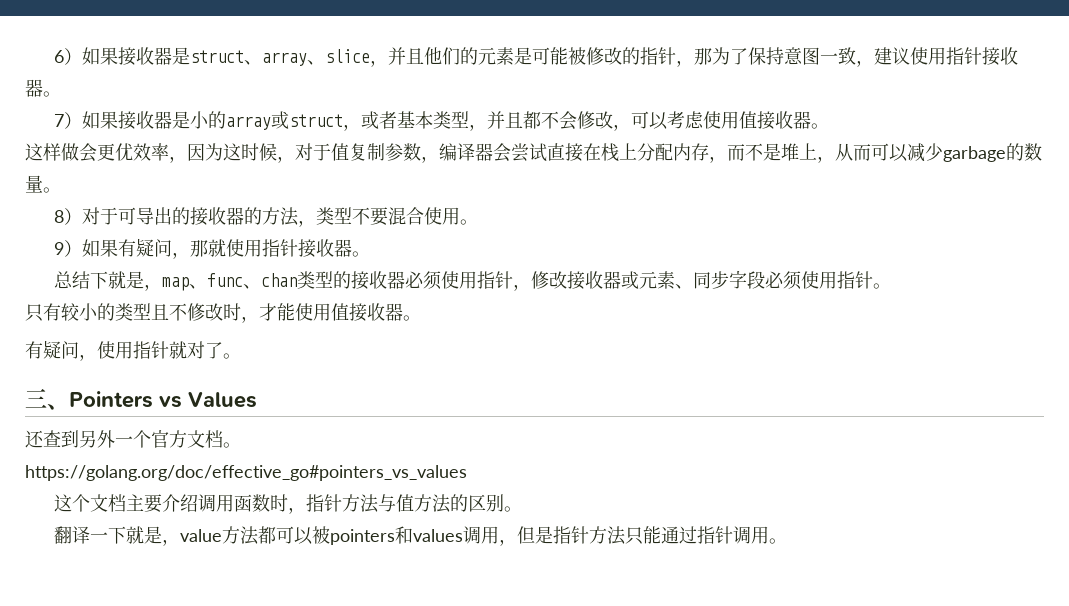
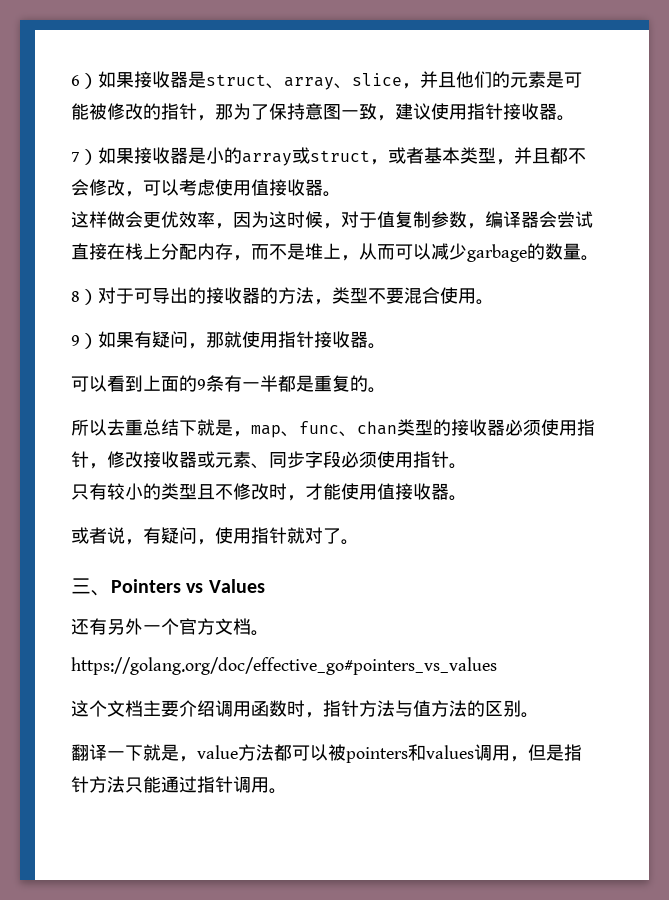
- 总结下就是，map、func、chan类型的接收器必须使用指针，修改接收器或元素、同步字段必须使用指针。
+ 可以看到上面的9条有一半都是重复的。
+ 所以去重总结下就是，map、func、chan类型的接收器必须使用指针，修改接收器或元素、同步字段必须使用指针。
- 有疑问，使用指针就对了。
+ 或者说，有疑问，使用指针就对了。
- 还查到另外一个官方文档。
+ 还有另外一个官方文档。

